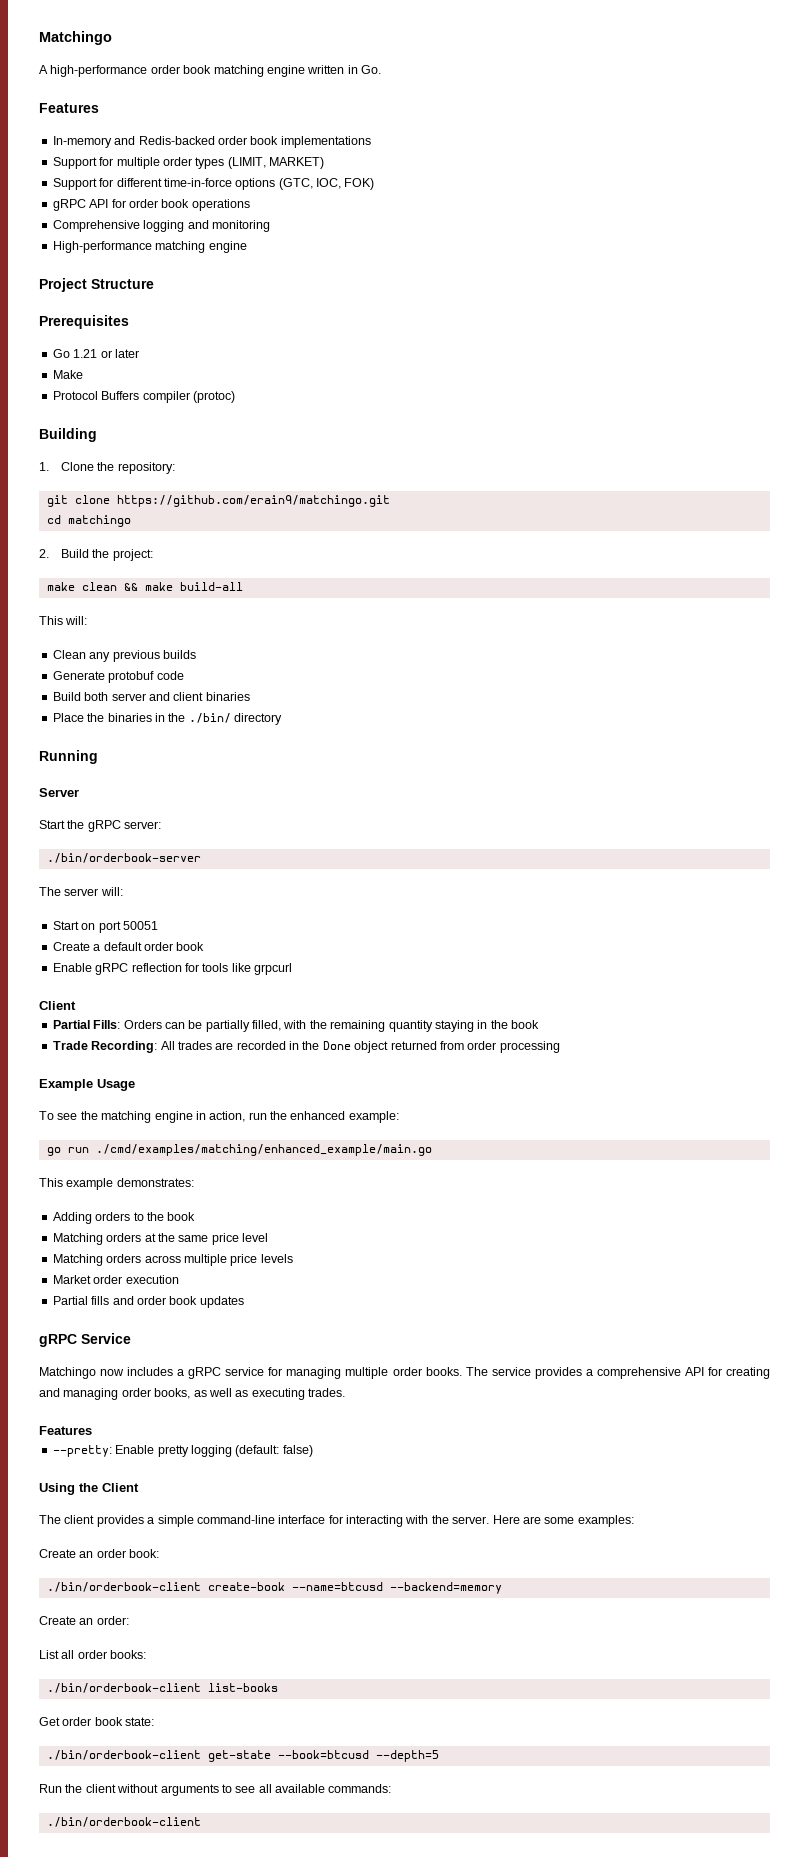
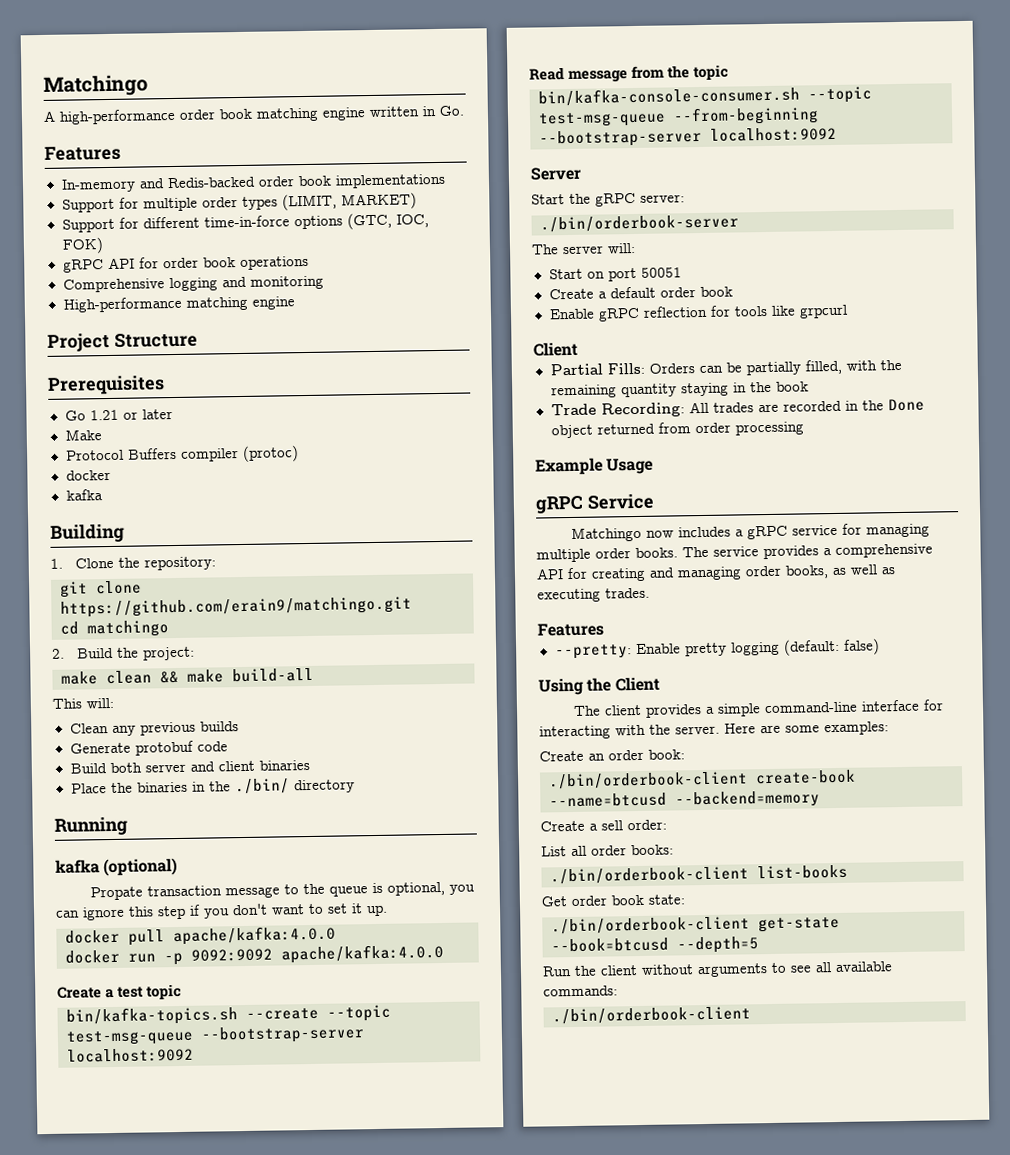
  Protocol Buffers compiler (protoc)
+ docker
+ kafka
+ kafka (optional)
+ Propate transaction message to the queue is optional, you can ignore this step if you don't want to set it up.
+ docker pull apache/kafka:4.0.0
+ docker run -p 9092:9092 apache/kafka:4.0.0
+ Create a test topic
+ bin/kafka-topics.sh --create --topic test-msg-queue --bootstrap-server localhost:9092
+ Read message from the topic
+ bin/kafka-console-consumer.sh --topic test-msg-queue --from-beginning --bootstrap-server localhost:9092
- To see the matching engine in action, run the enhanced example:
- go run ./cmd/examples/matching/enhanced_example/main.go
- This example demonstrates:
- Adding orders to the book
- Matching orders at the same price level
- Matching orders across multiple price levels
- Market order execution
- Partial fills and order book updates
- Create an order:
+ Create a sell order:

